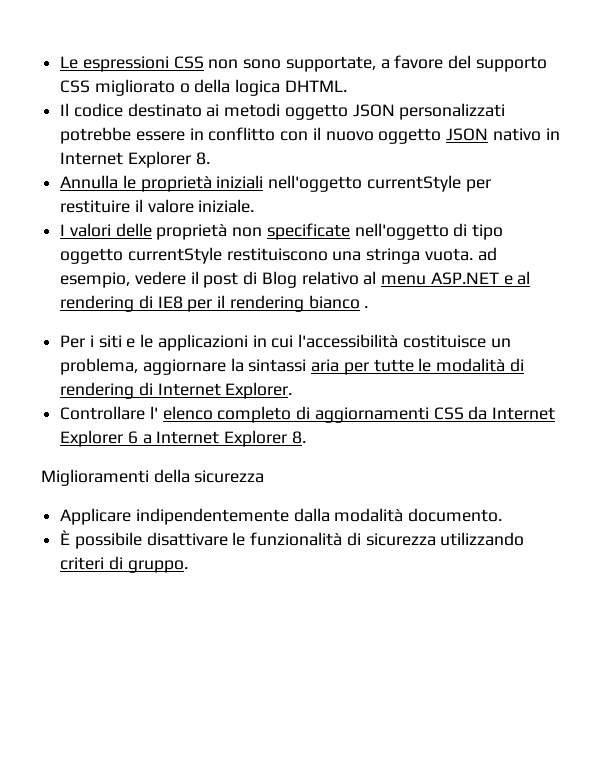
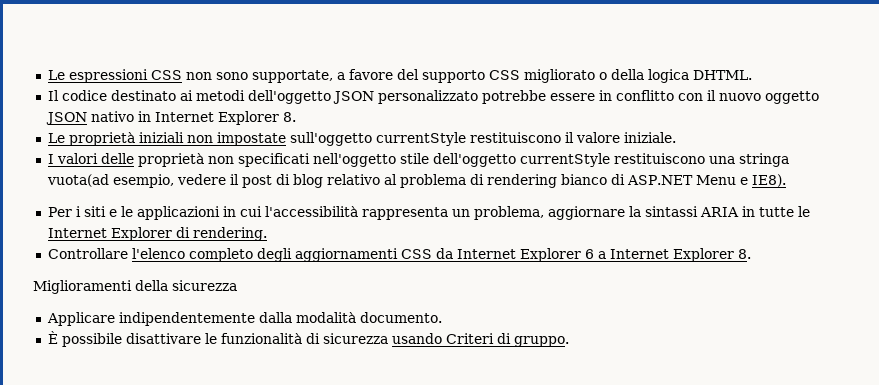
- Il codice destinato ai metodi oggetto JSON personalizzati potrebbe essere in conflitto con il nuovo oggetto JSON nativo in Internet Explorer 8.
+ Il codice destinato ai metodi dell'oggetto JSON personalizzato potrebbe essere in conflitto con il nuovo oggetto JSON nativo in Internet Explorer 8.
- Annulla le proprietà iniziali nell'oggetto currentStyle per restituire il valore iniziale.
+ Le proprietà iniziali non impostate sull'oggetto currentStyle restituiscono il valore iniziale.
- I valori delle proprietà non specificate nell'oggetto di tipo oggetto currentStyle restituiscono una stringa vuota. ad esempio, vedere il post di Blog relativo al menu ASP.NET e al rendering di IE8 per il rendering bianco .
+ I valori delle proprietà non specificati nell'oggetto stile dell'oggetto currentStyle restituiscono una stringa vuota(ad esempio, vedere il post di blog relativo al problema di rendering bianco di ASP.NET Menu e IE8).
- Per i siti e le applicazioni in cui l'accessibilità costituisce un problema, aggiornare la sintassi aria per tutte le modalità di rendering di Internet Explorer.
- Controllare l' elenco completo di aggiornamenti CSS da Internet Explorer 6 a Internet Explorer 8.
+ Per i siti e le applicazioni in cui l'accessibilità rappresenta un problema, aggiornare la sintassi ARIA in tutte le Internet Explorer di rendering.
+ Controllare l'elenco completo degli aggiornamenti CSS da Internet Explorer 6 a Internet Explorer 8.
- È possibile disattivare le funzionalità di sicurezza utilizzando criteri di gruppo.
+ È possibile disattivare le funzionalità di sicurezza usando Criteri di gruppo.

